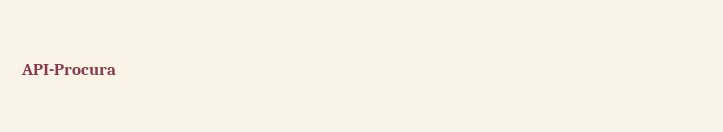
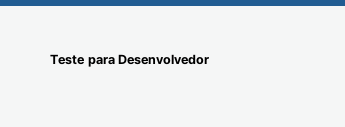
- API-Procura
+ Teste para Desenvolvedor

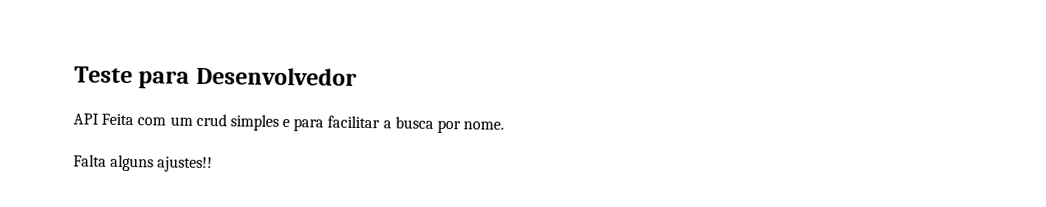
+ API Feita com um crud simples e para facilitar a busca por nome.
+ Falta alguns ajustes!!

